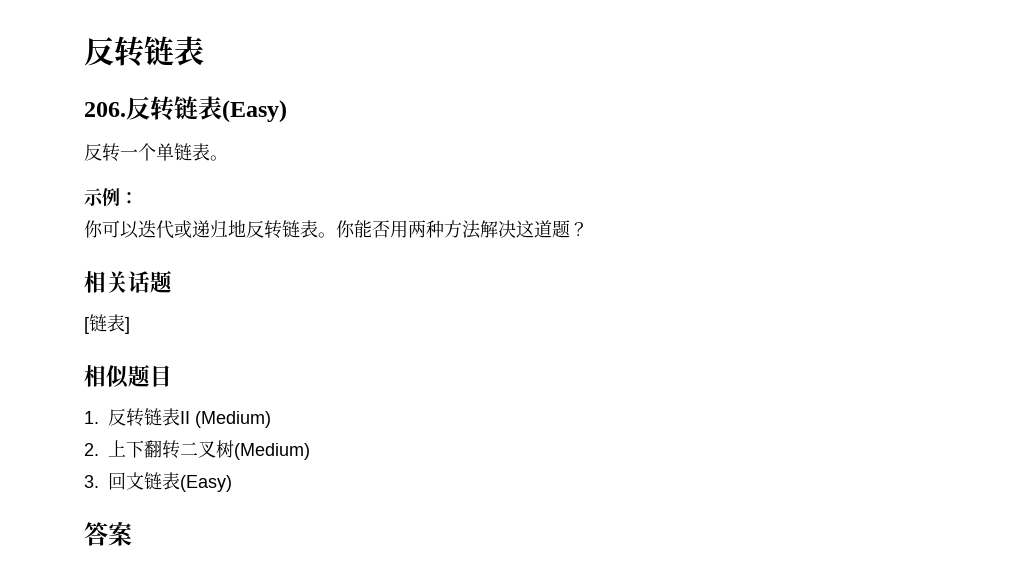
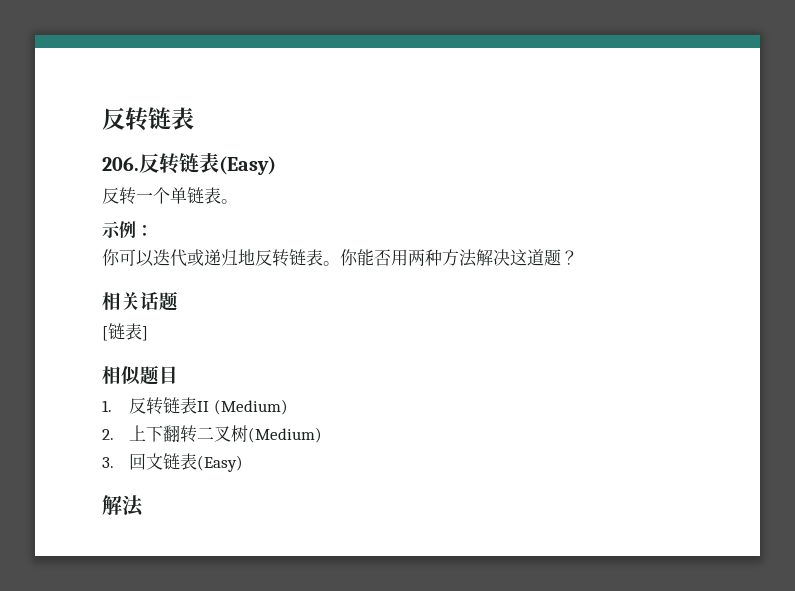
- 答案
+ 解法

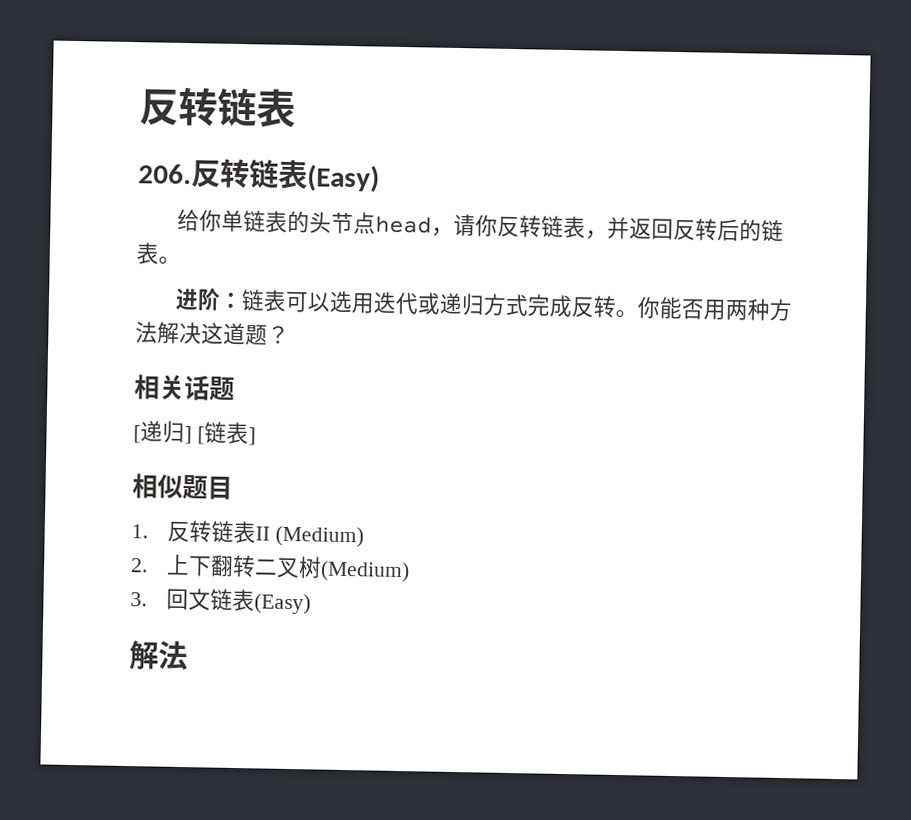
- 反转一个单链表。
+ 给你单链表的头节点head，请你反转链表，并返回反转后的链表。
- 示例：
- 你可以迭代或递归地反转链表。
+ 进阶：链表可以选用迭代或递归方式完成反转。
- [链表]
+ [递归] [链表]

